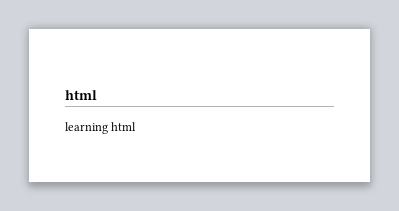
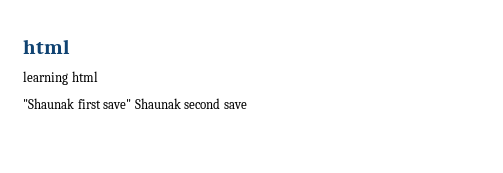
+ "Shaunak first save" Shaunak second save

